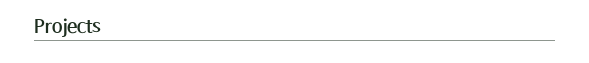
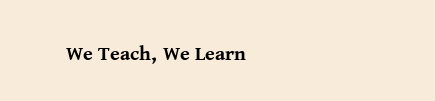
- Projects
+ We Teach, We Learn

